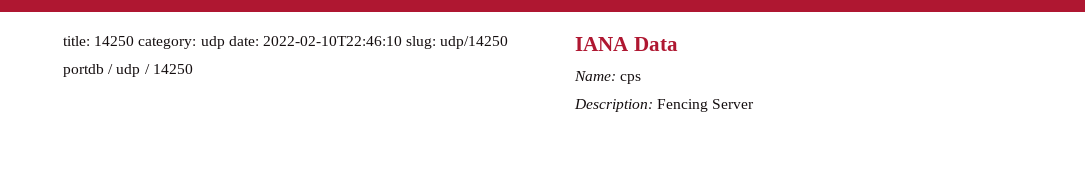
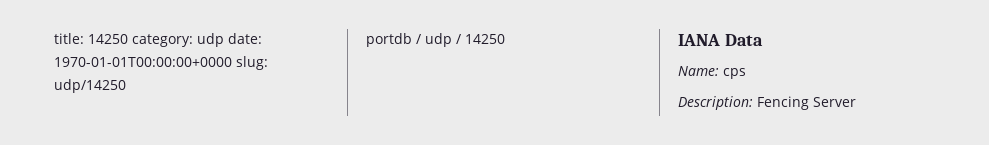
- title: 14250 category: udp date: 2022-02-10T22:46:10 slug: udp/14250
+ title: 14250 category: udp date: 1970-01-01T00:00:00+0000 slug: udp/14250

